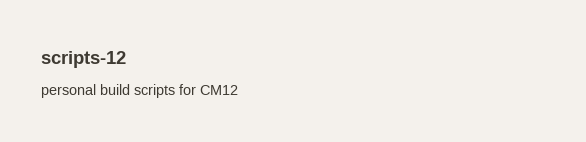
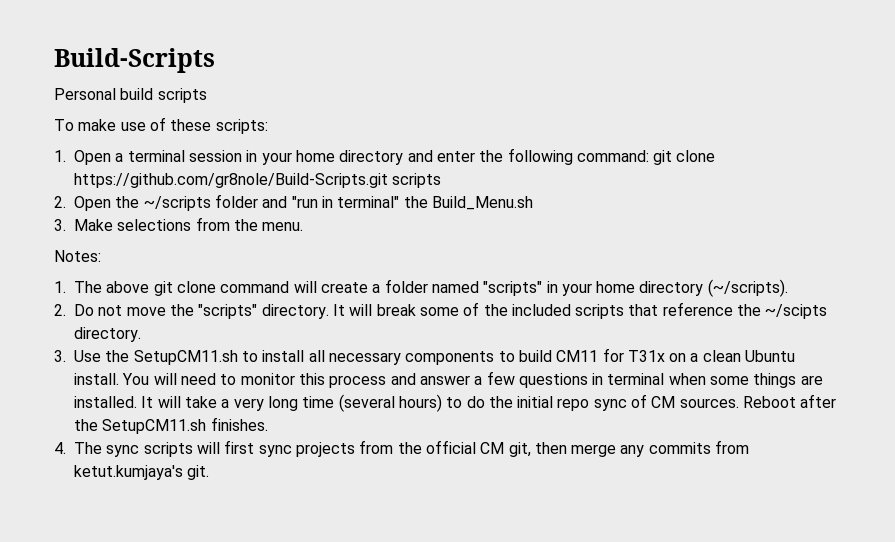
- scripts-12
- personal build scripts for CM12
+ Build-Scripts
+ Personal build scripts
+ To make use of these scripts:
+ 1. Open a terminal session in your home directory and enter the following command: git clone https://github.com/gr8nole/Build-Scripts.git scripts
+ 2. Open the ~/scripts folder and "run in terminal" the Build_Menu.sh
+ 3. Make selections from the menu.
+ Notes:
+ 1. The above git clone command will create a folder named "scripts" in your home directory (~/scripts).
+ 2. Do not move the "scripts" directory. It will break some of the included scripts that reference the ~/scipts directory.
+ 3. Use the SetupCM11.sh to install all necessary components to build CM11 for T31x on a clean Ubuntu install. You will need to monitor this process and answer a few questions in terminal when some things are installed. It will take a very long time (several hours) to do the initial repo sync of CM sources. Reboot after the SetupCM11.sh finishes.
+ 4. The sync scripts will first sync projects from the official CM git, then merge any commits from ketut.kumjaya's git.

